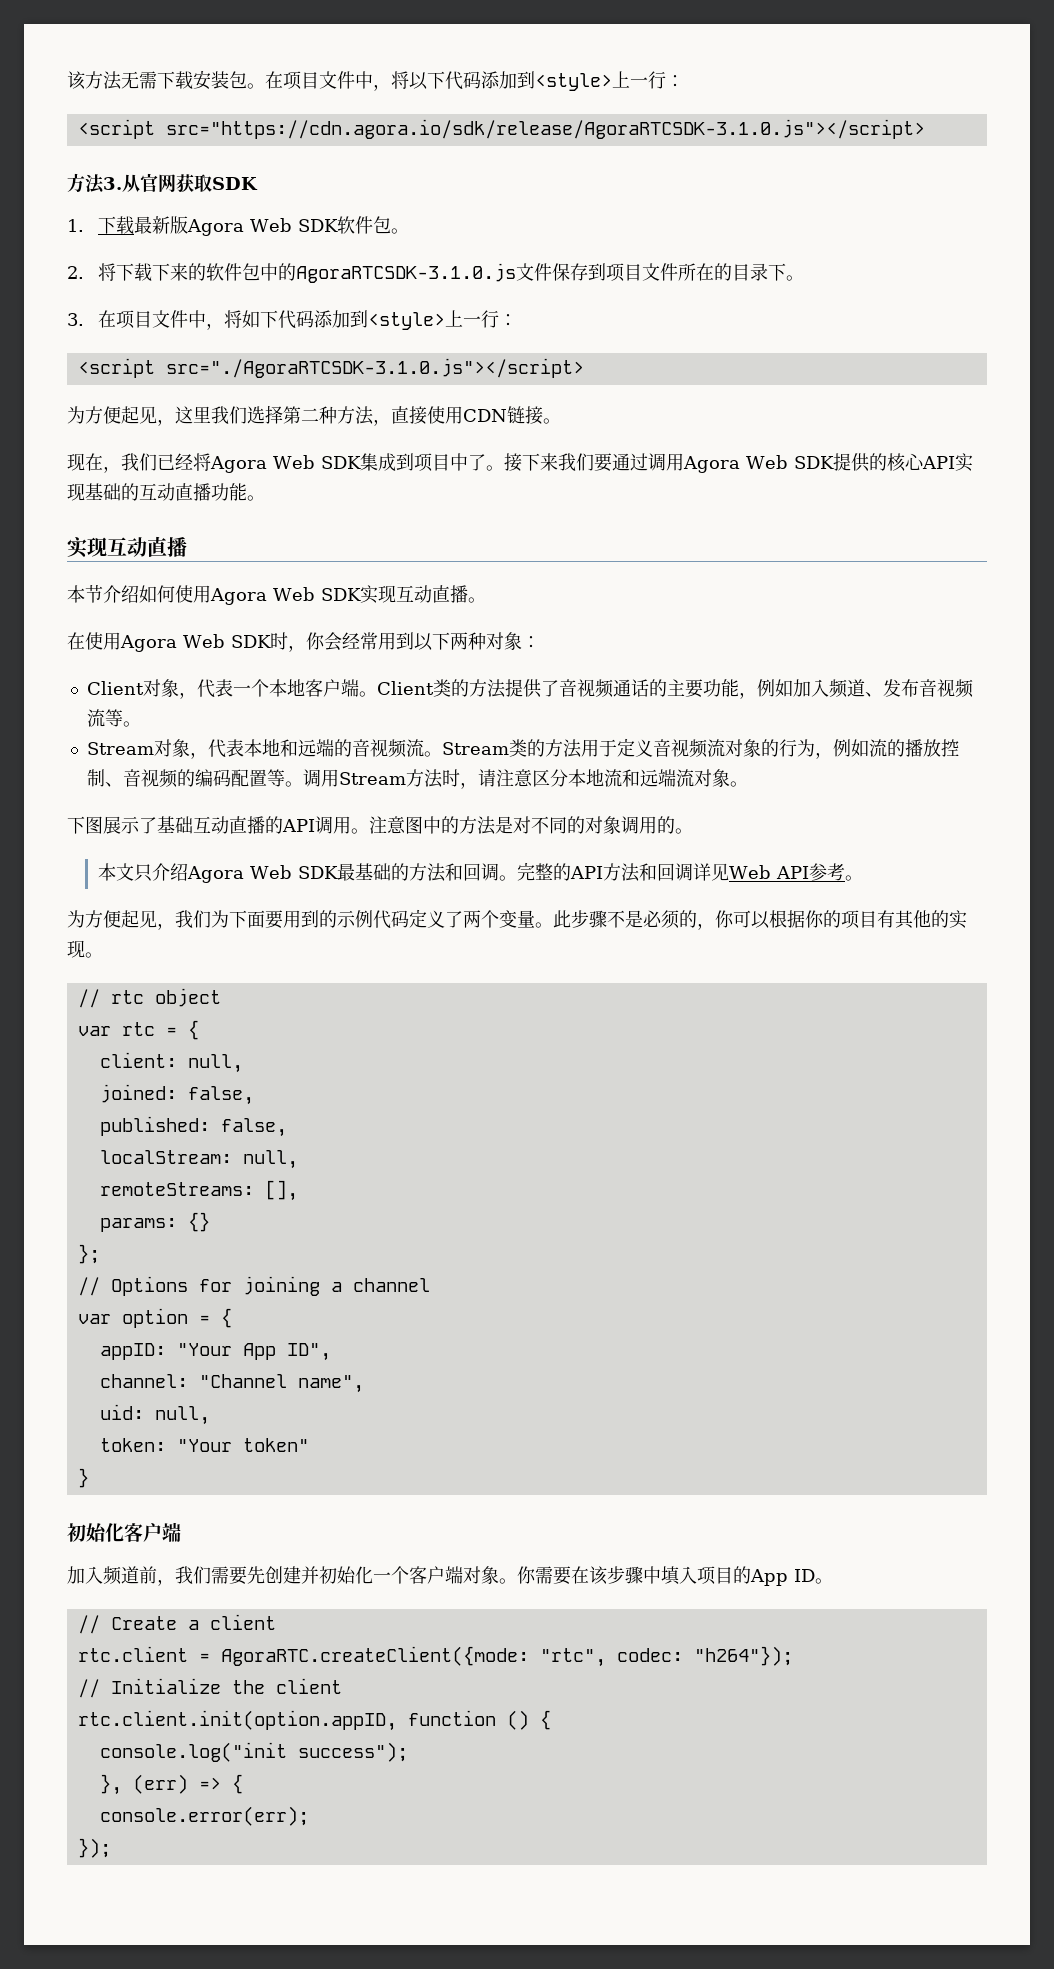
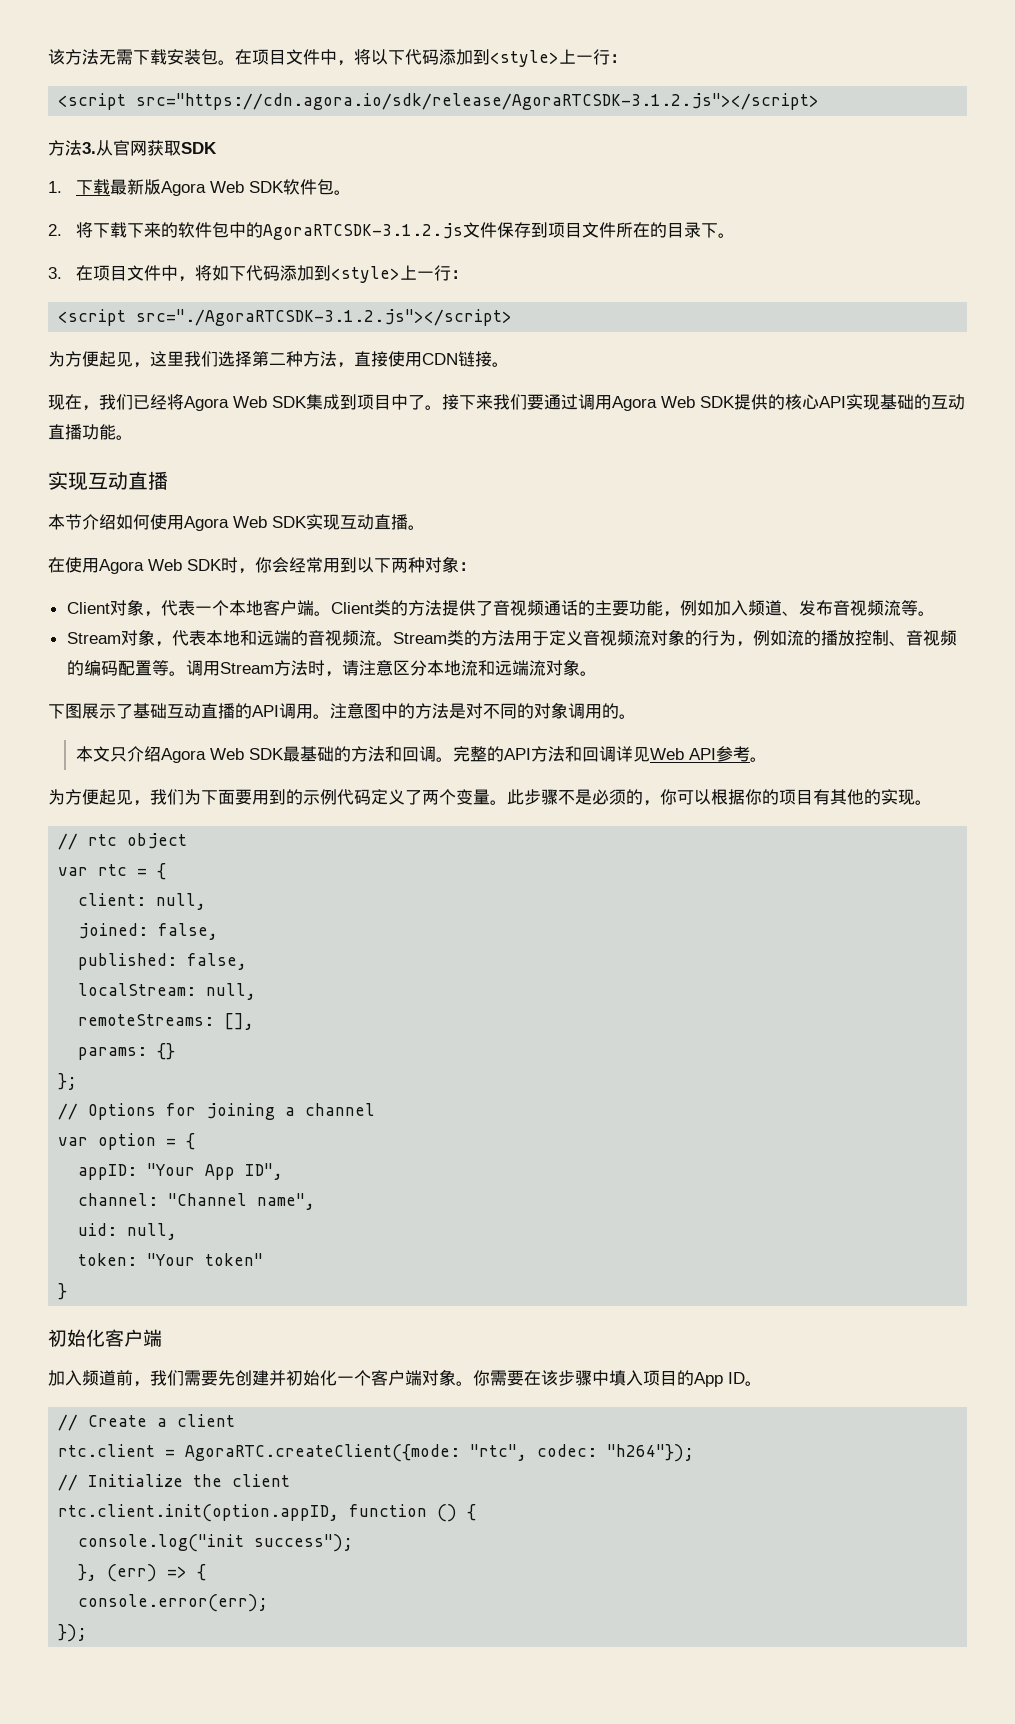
- <script src="https://cdn.agora.io/sdk/release/AgoraRTCSDK-3.1.0.js"></script>
+ <script src="https://cdn.agora.io/sdk/release/AgoraRTCSDK-3.1.2.js"></script>
- 2.将下载下来的软件包中的AgoraRTCSDK-3.1.0.js文件保存到项目文件所在的目录下。
+ 2.将下载下来的软件包中的AgoraRTCSDK-3.1.2.js文件保存到项目文件所在的目录下。
- <script src="./AgoraRTCSDK-3.1.0.js"></script>
+ <script src="./AgoraRTCSDK-3.1.2.js"></script>

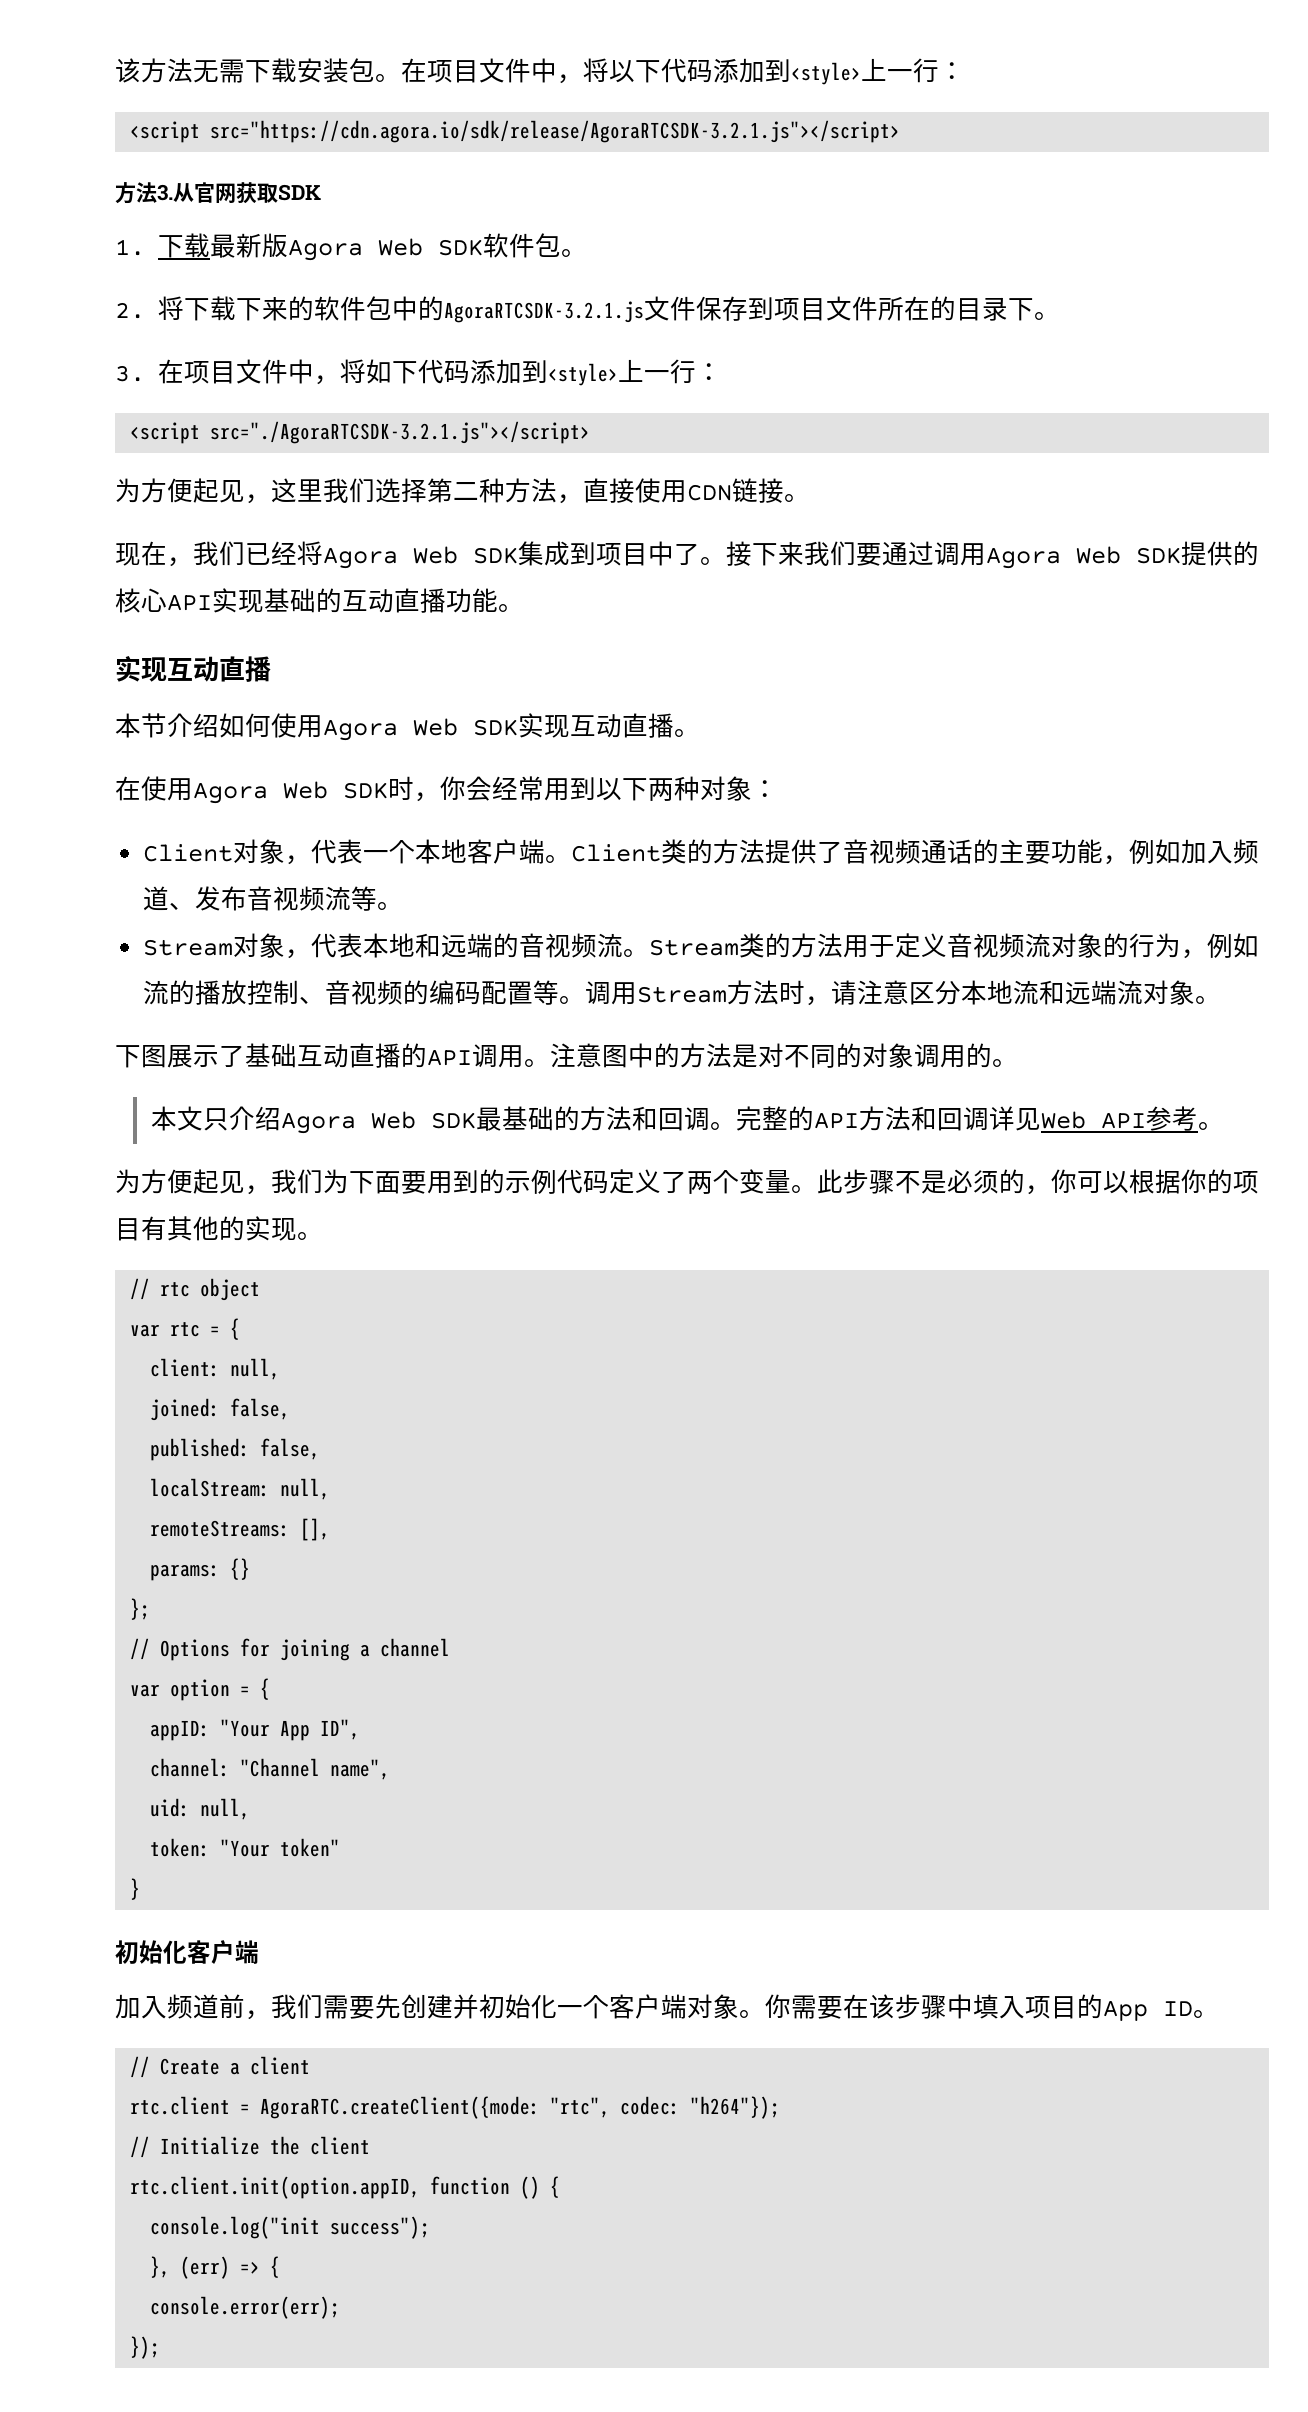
- <script src="https://cdn.agora.io/sdk/release/AgoraRTCSDK-3.1.2.js"></script>
+ <script src="https://cdn.agora.io/sdk/release/AgoraRTCSDK-3.2.1.js"></script>
- 2.将下载下来的软件包中的AgoraRTCSDK-3.1.2.js文件保存到项目文件所在的目录下。
+ 2.将下载下来的软件包中的AgoraRTCSDK-3.2.1.js文件保存到项目文件所在的目录下。
- <script src="./AgoraRTCSDK-3.1.2.js"></script>
+ <script src="./AgoraRTCSDK-3.2.1.js"></script>

